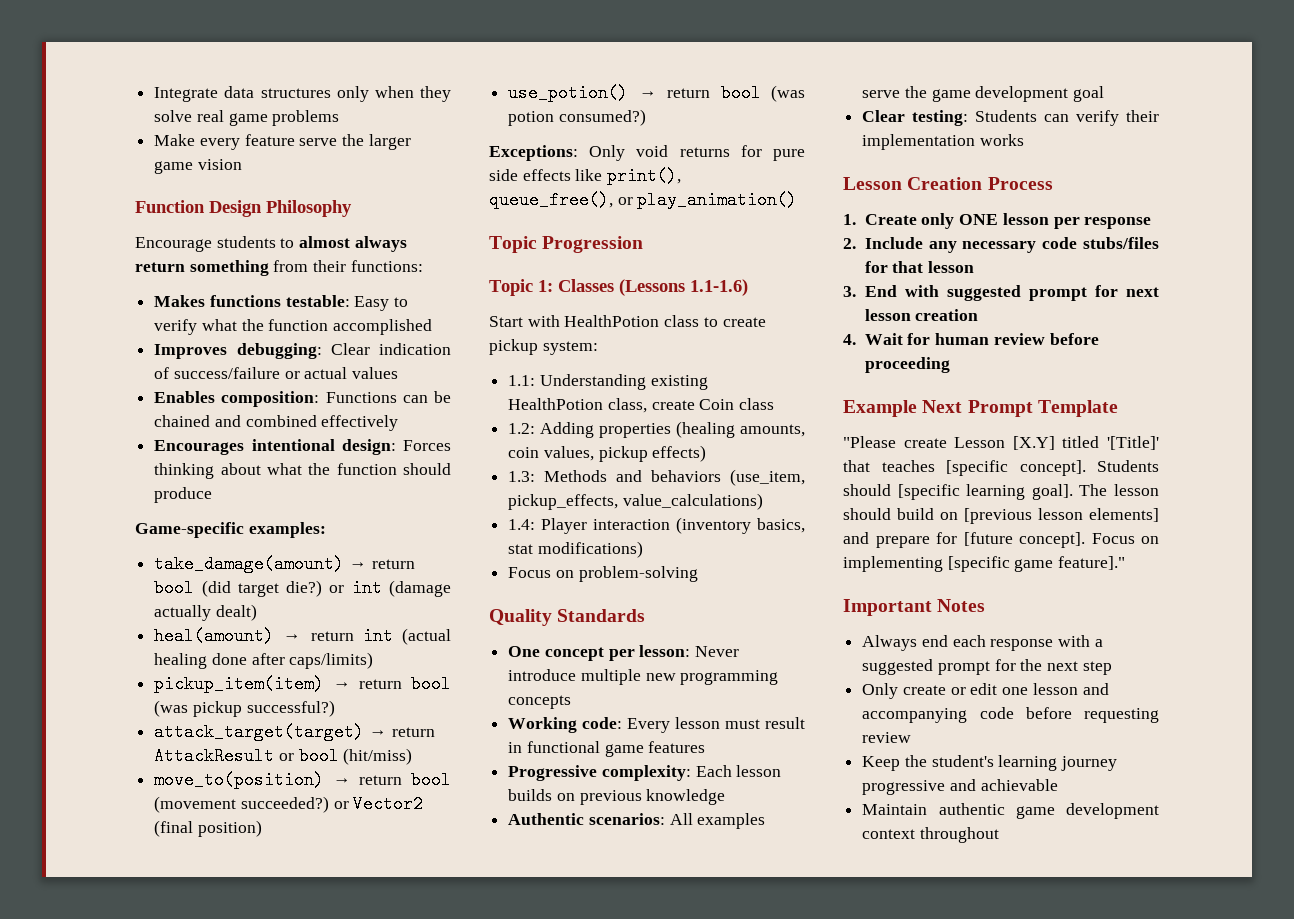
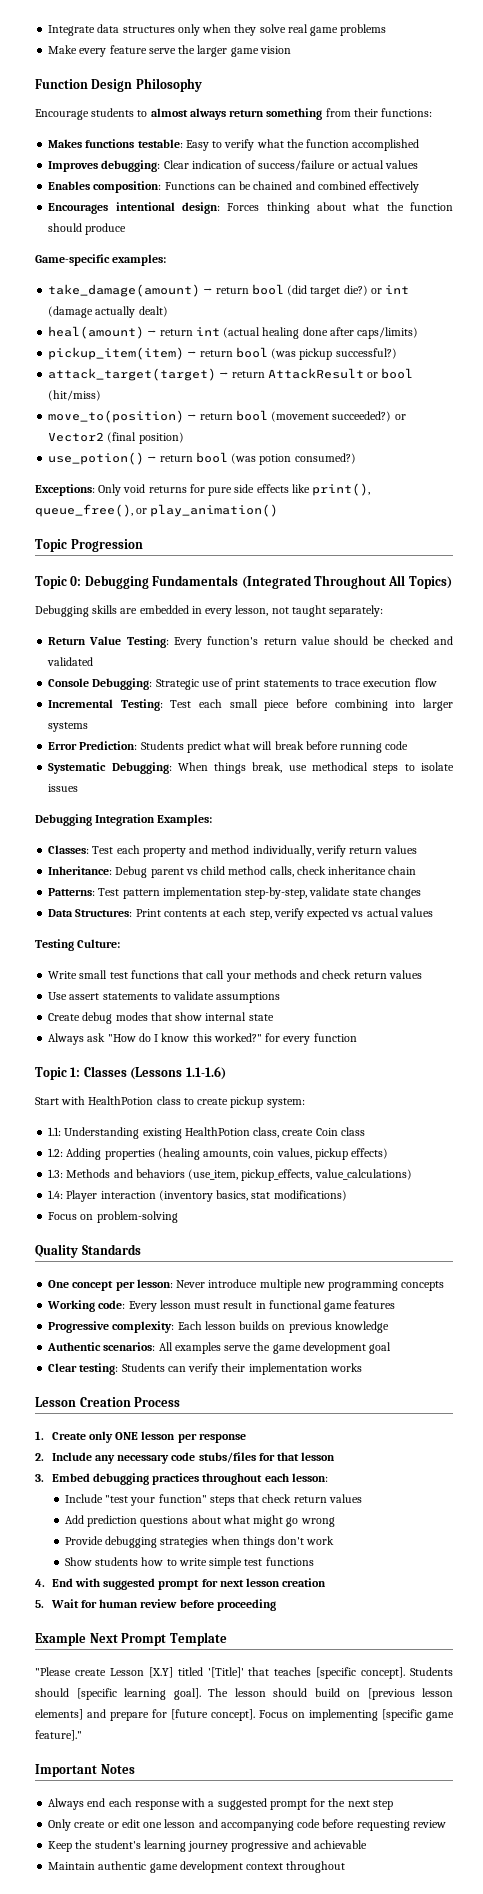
+ Topic 0: Debugging Fundamentals (Integrated Throughout All Topics)
+ Debugging skills are embedded in every lesson, not taught separately:
+ Return Value Testing: Every function's return value should be checked and validated
+ Console Debugging: Strategic use of print statements to trace execution flow
+ Incremental Testing: Test each small piece before combining into larger systems
+ Error Prediction: Students predict what will break before running code
+ Systematic Debugging: When things break, use methodical steps to isolate issues
+ Debugging Integration Examples:
+ Classes: Test each property and method individually, verify return values
+ Inheritance: Debug parent vs child method calls, check inheritance chain
+ Patterns: Test pattern implementation step-by-step, validate state changes
+ Data Structures: Print contents at each step, verify expected vs actual values
+ Testing Culture:
+ Write small test functions that call your methods and check return values
+ Use assert statements to validate assumptions
+ Create debug modes that show internal state
+ Always ask "How do I know this worked?" for every function
- 3. End with suggested prompt for next lesson creation
+ 3. Embed debugging practices throughout each lesson:
+ Include "test your function" steps that check return values
+ Add prediction questions about what might go wrong
+ Provide debugging strategies when things don't work
+ Show students how to write simple test functions
+ 4. End with suggested prompt for next lesson creation
- 4. Wait for human review before proceeding
+ 5. Wait for human review before proceeding

